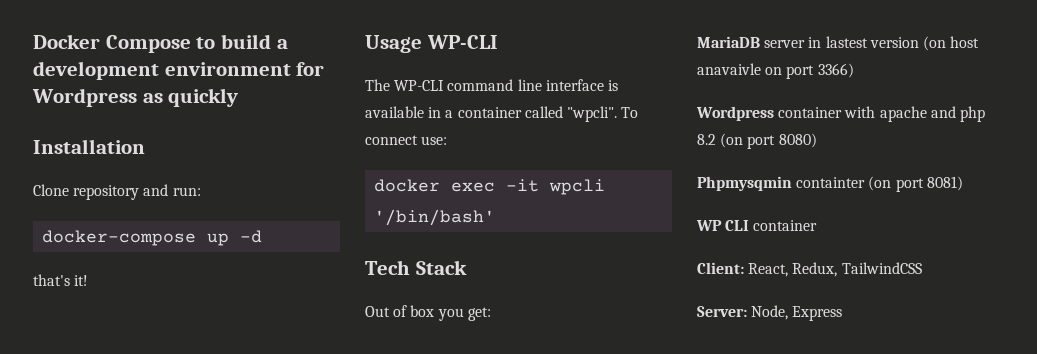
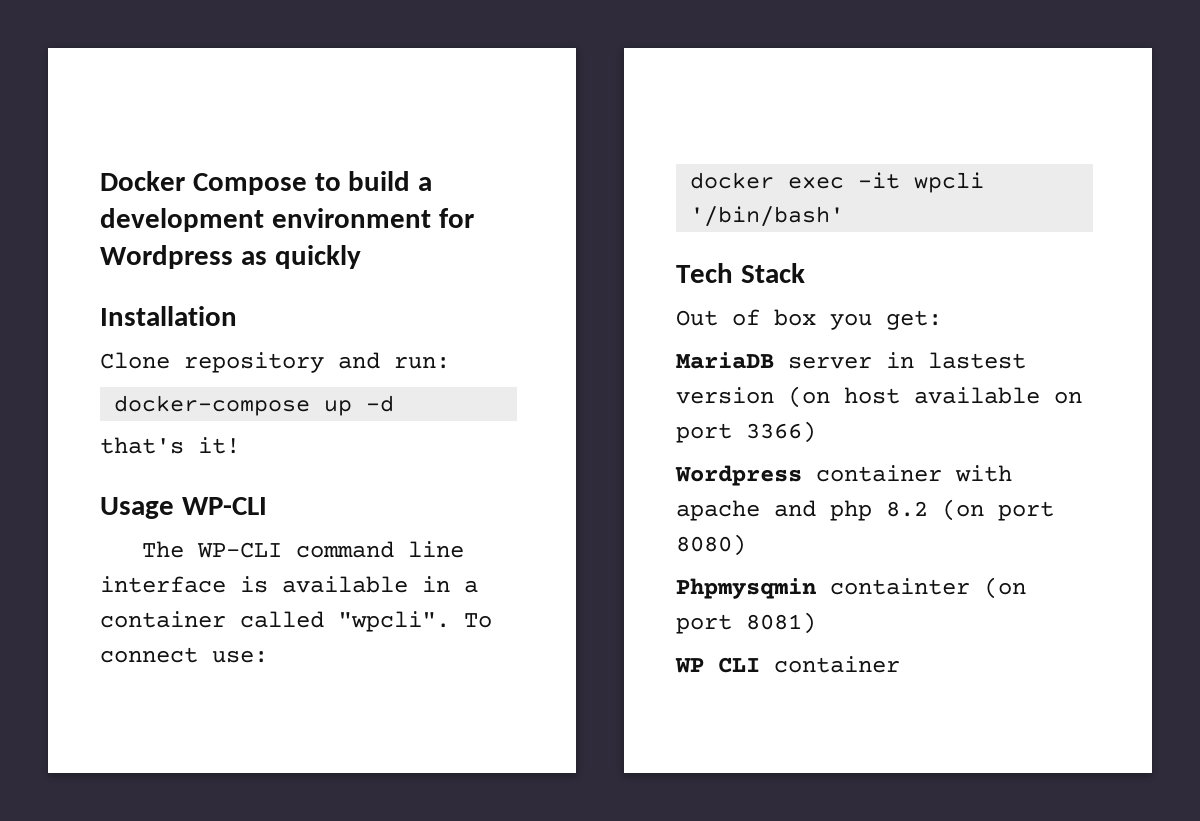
- MariaDB server in lastest version (on host anavaivle on port 3366)
+ MariaDB server in lastest version (on host available on port 3366)
- Client: React, Redux, TailwindCSS
- Server: Node, Express

